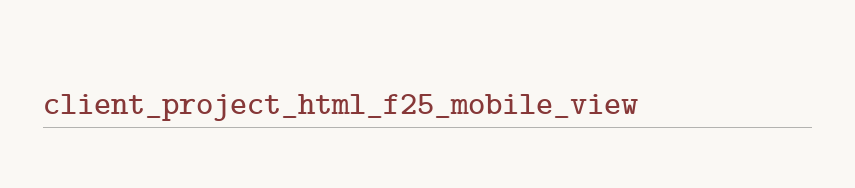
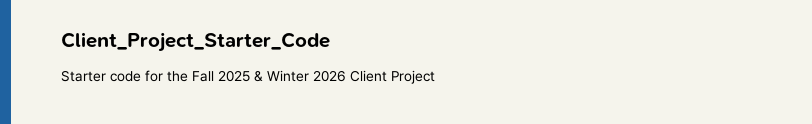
- client_project_html_f25_mobile_view
+ Client_Project_Starter_Code
+ Starter code for the Fall 2025 & Winter 2026 Client Project

